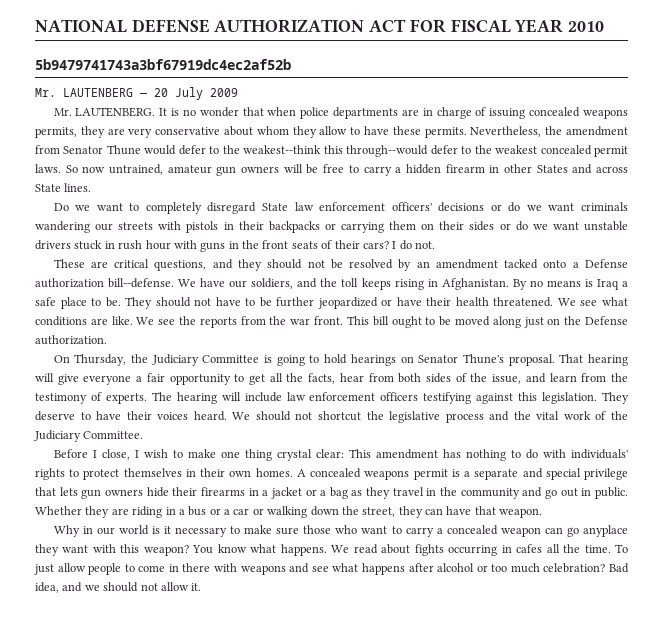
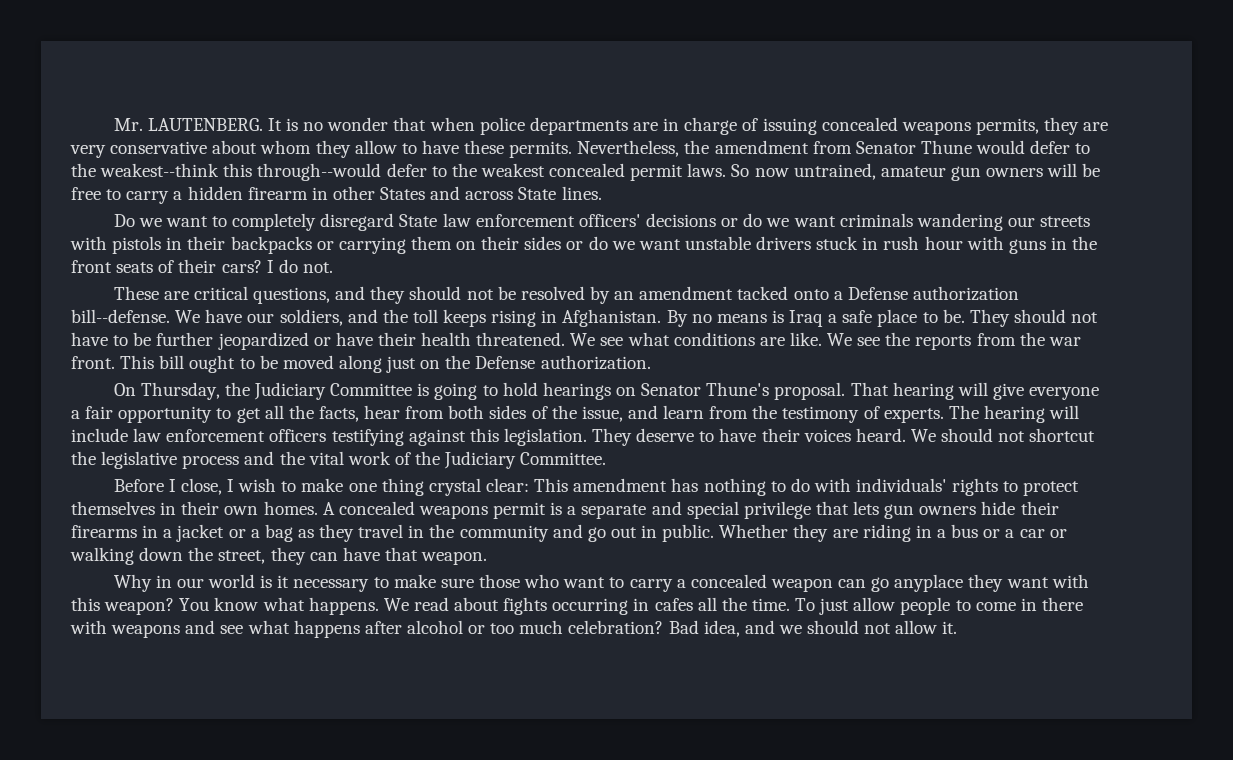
- NATIONAL DEFENSE AUTHORIZATION ACT FOR FISCAL YEAR 2010
- 5b9479741743a3bf67919dc4ec2af52b
- Mr. LAUTENBERG — 20 July 2009

